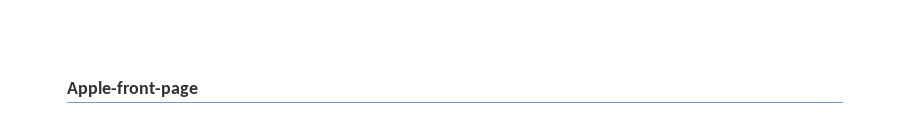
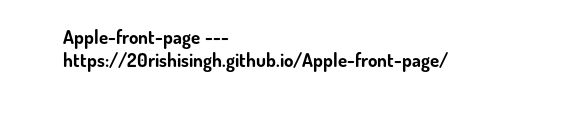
- Apple-front-page
+ Apple-front-page --- https://20rishisingh.github.io/Apple-front-page/

